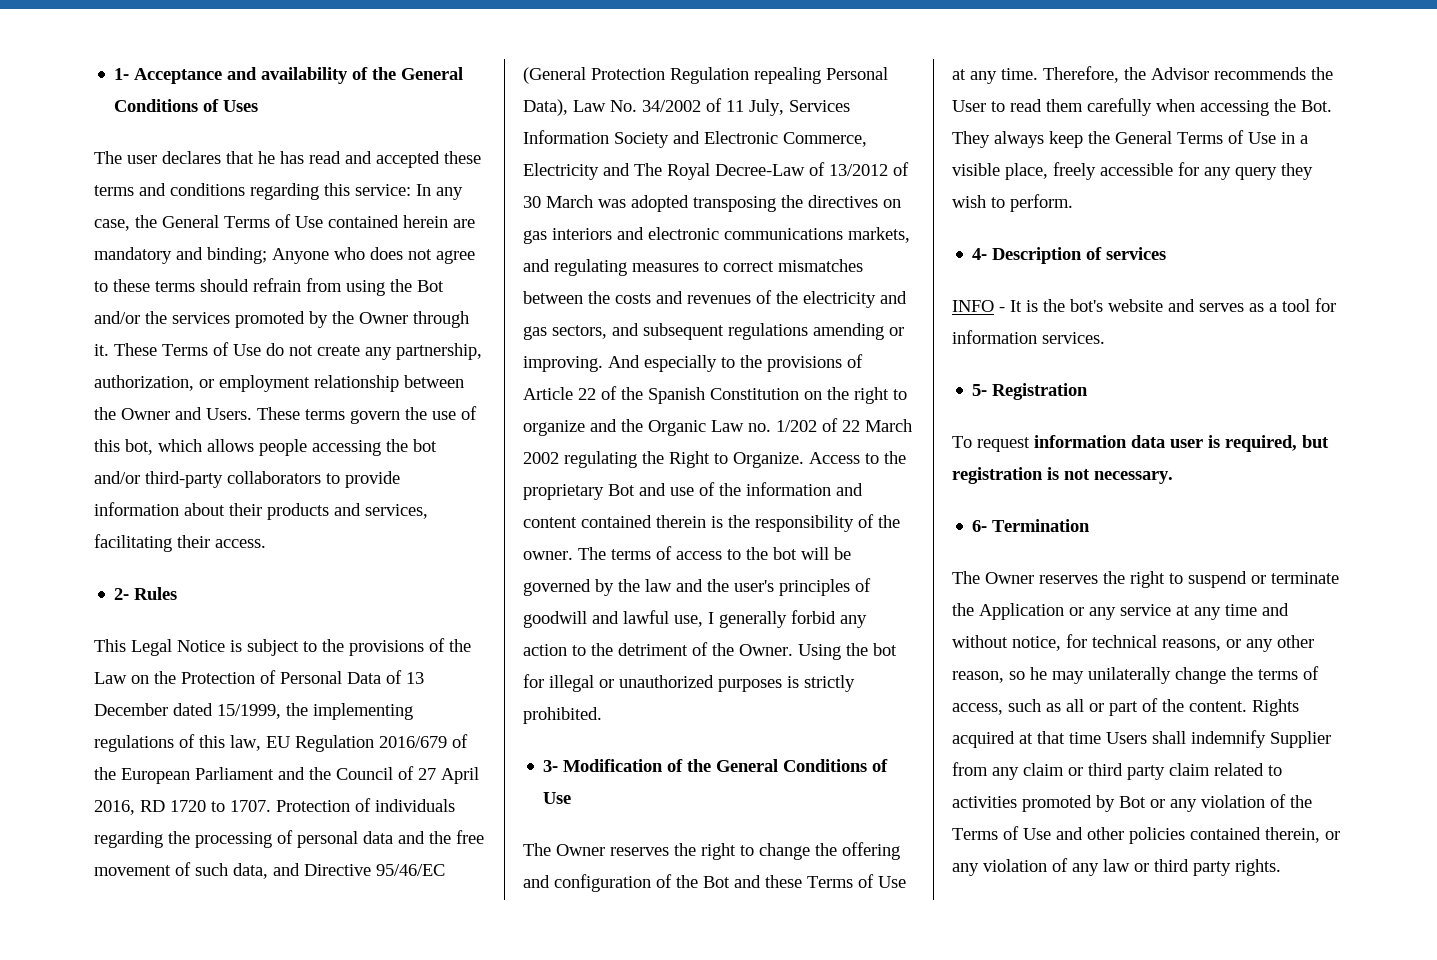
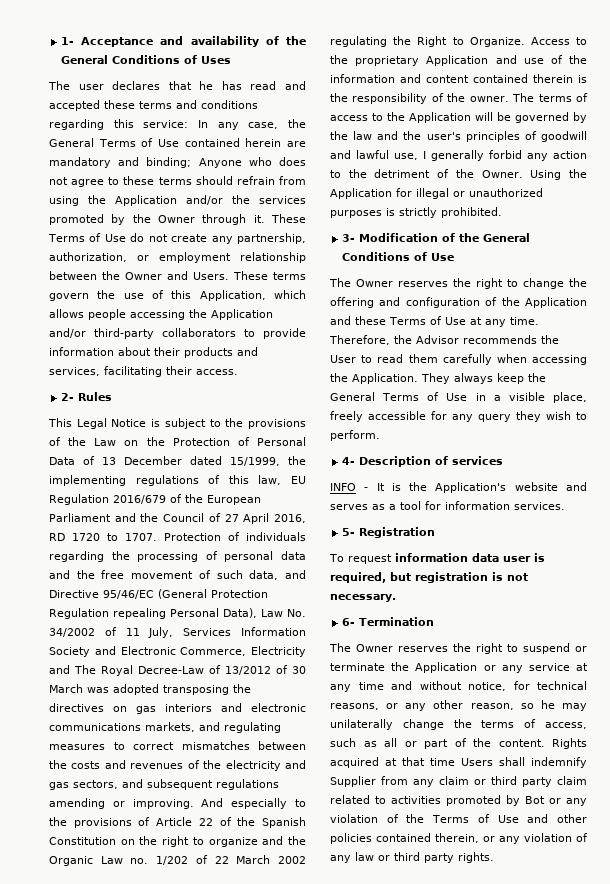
- The user declares that he has read and accepted these terms and conditions regarding this service: In any case, the General Terms of Use contained herein are mandatory and binding; Anyone who does not agree to these terms should refrain from using the Bot and/or the services promoted by the Owner through it.
+ The user declares that he has read and accepted these terms and conditions regarding this service: In any case, the General Terms of Use contained herein are mandatory and binding; Anyone who does not agree to these terms should refrain from using the Application and/or the services promoted by the Owner through it.
- These terms govern the use of this bot, which allows people accessing the bot and/or third-party collaborators to provide information about their products and services, facilitating their access.
+ These terms govern the use of this Application, which allows people accessing the Application and/or third-party collaborators to provide information about their products and services, facilitating their access.
- Access to the proprietary Bot and use of the information and content contained therein is the responsibility of the owner.
+ Access to the proprietary Application and use of the information and content contained therein is the responsibility of the owner.
- The terms of access to the bot will be governed by the law and the user's principles of goodwill and lawful use, I generally forbid any action to the detriment of the Owner.
+ The terms of access to the Application will be governed by the law and the user's principles of goodwill and lawful use, I generally forbid any action to the detriment of the Owner.
- Using the bot for illegal or unauthorized purposes is strictly prohibited.
+ Using the Application for illegal or unauthorized purposes is strictly prohibited.
- The Owner reserves the right to change the offering and configuration of the Bot and these Terms of Use at any time.
+ The Owner reserves the right to change the offering and configuration of the Application and these Terms of Use at any time.
- Therefore, the Advisor recommends the User to read them carefully when accessing the Bot. They always keep the General Terms of Use in a visible place, freely accessible for any query they wish to perform.
+ Therefore, the Advisor recommends the User to read them carefully when accessing the Application. They always keep the General Terms of Use in a visible place, freely accessible for any query they wish to perform.
- INFO - It is the bot's website and serves as a tool for information services.
+ INFO - It is the Application's website and serves as a tool for information services.

